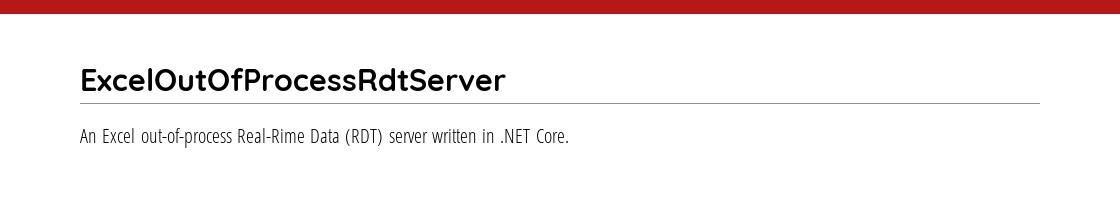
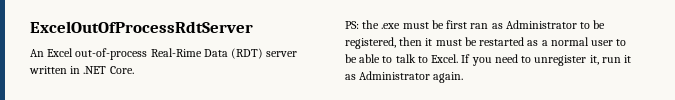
+ PS: the .exe must be first ran as Administrator to be registered, then it must be restarted as a normal user to be able to talk to Excel. If you need to unregister it, run it as Administrator again.

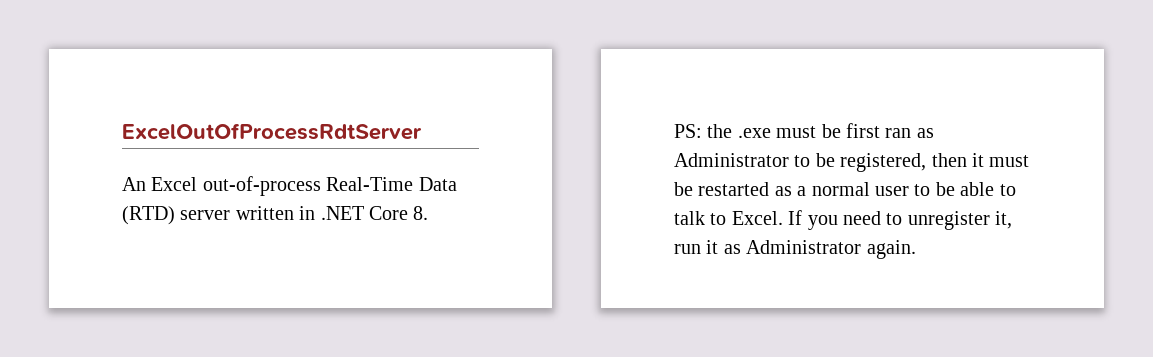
- An Excel out-of-process Real-Rime Data (RDT) server written in .NET Core.
+ An Excel out-of-process Real-Time Data (RTD) server written in .NET Core 8.

